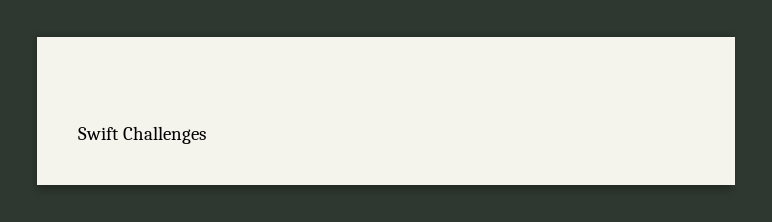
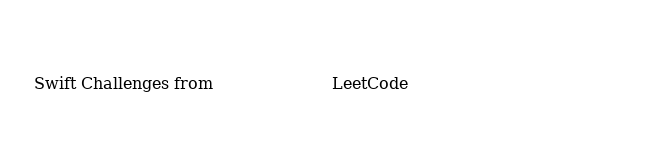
- Swift Challenges
+ Swift Challenges from LeetCode

